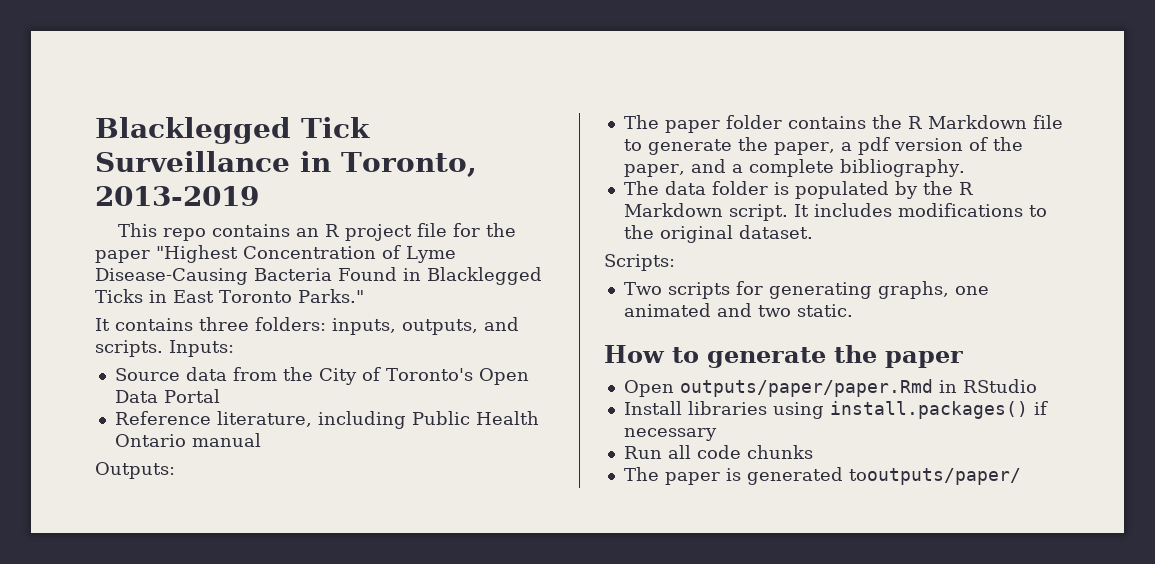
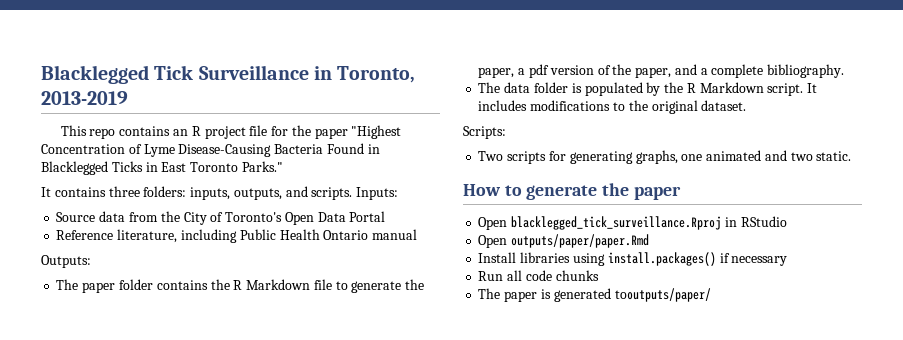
- Open outputs/paper/paper.Rmd in RStudio
+ Open blacklegged_tick_surveillance.Rproj in RStudio
+ Open outputs/paper/paper.Rmd

